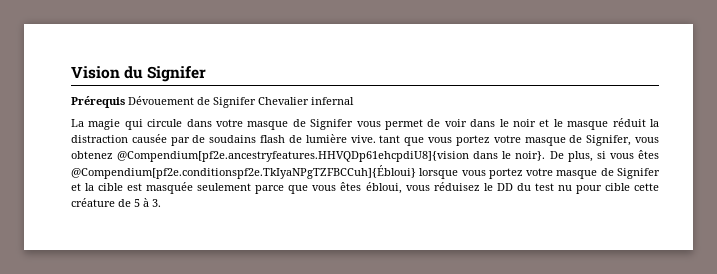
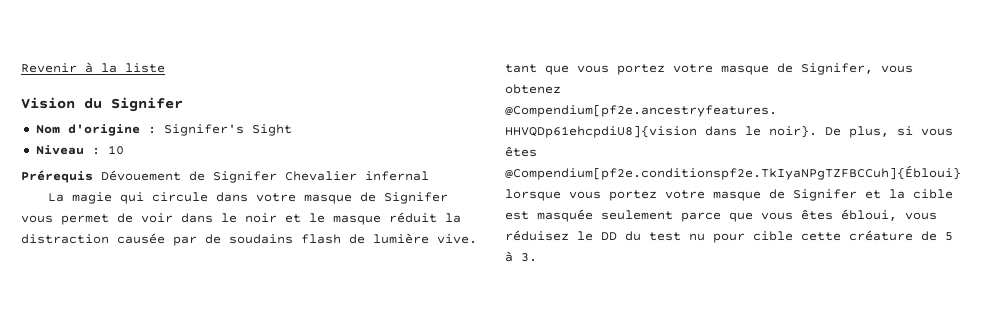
+ Revenir à la liste
+ Nom d'origine : Signifer's Sight
+ Niveau : 10

